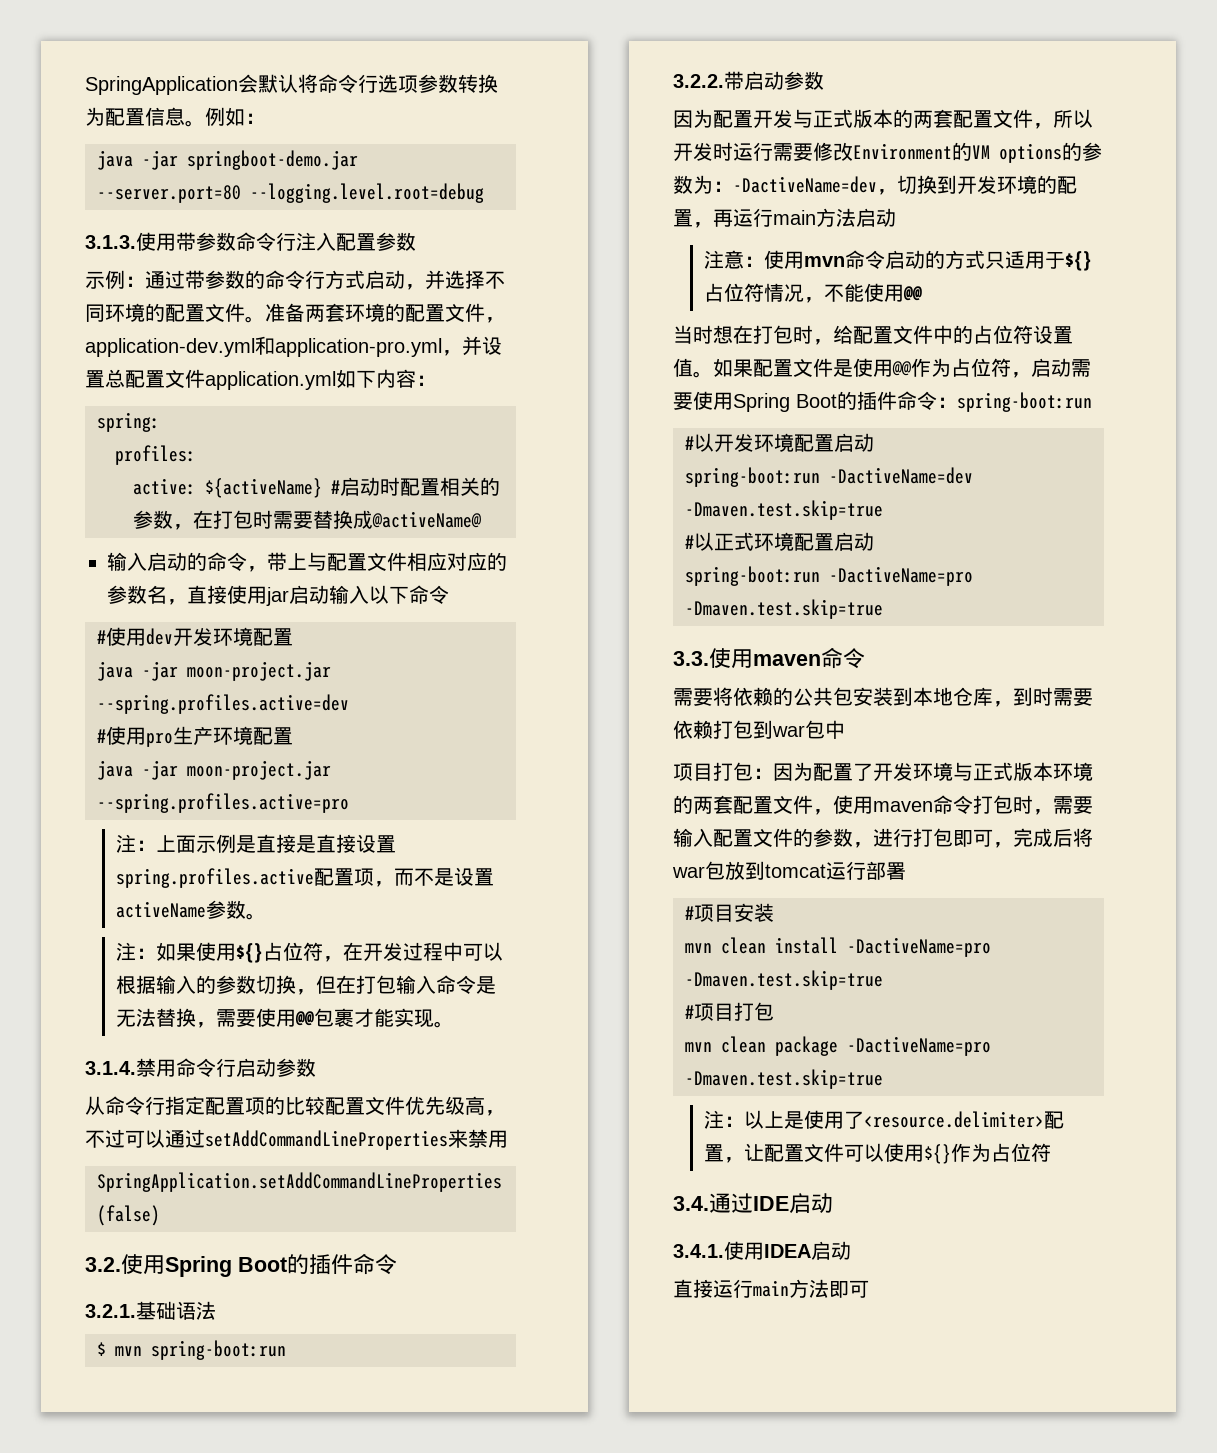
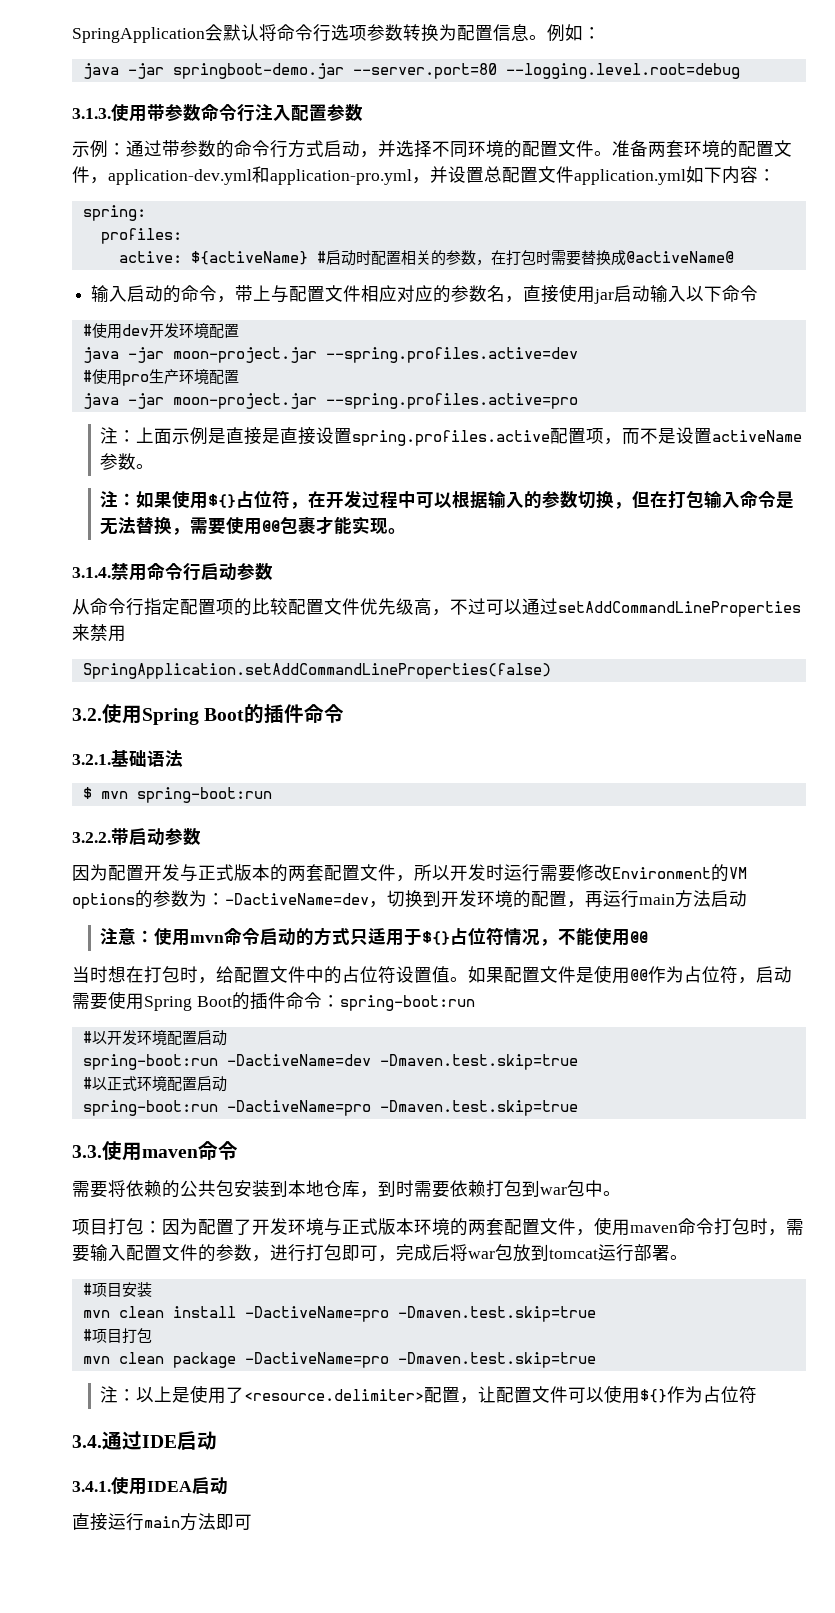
- 需要将依赖的公共包安装到本地仓库，到时需要依赖打包到war包中
+ 需要将依赖的公共包安装到本地仓库，到时需要依赖打包到war包中。
- 项目打包：因为配置了开发环境与正式版本环境的两套配置文件，使用maven命令打包时，需要输入配置文件的参数，进行打包即可，完成后将war包放到tomcat运行部署
+ 项目打包：因为配置了开发环境与正式版本环境的两套配置文件，使用maven命令打包时，需要输入配置文件的参数，进行打包即可，完成后将war包放到tomcat运行部署。

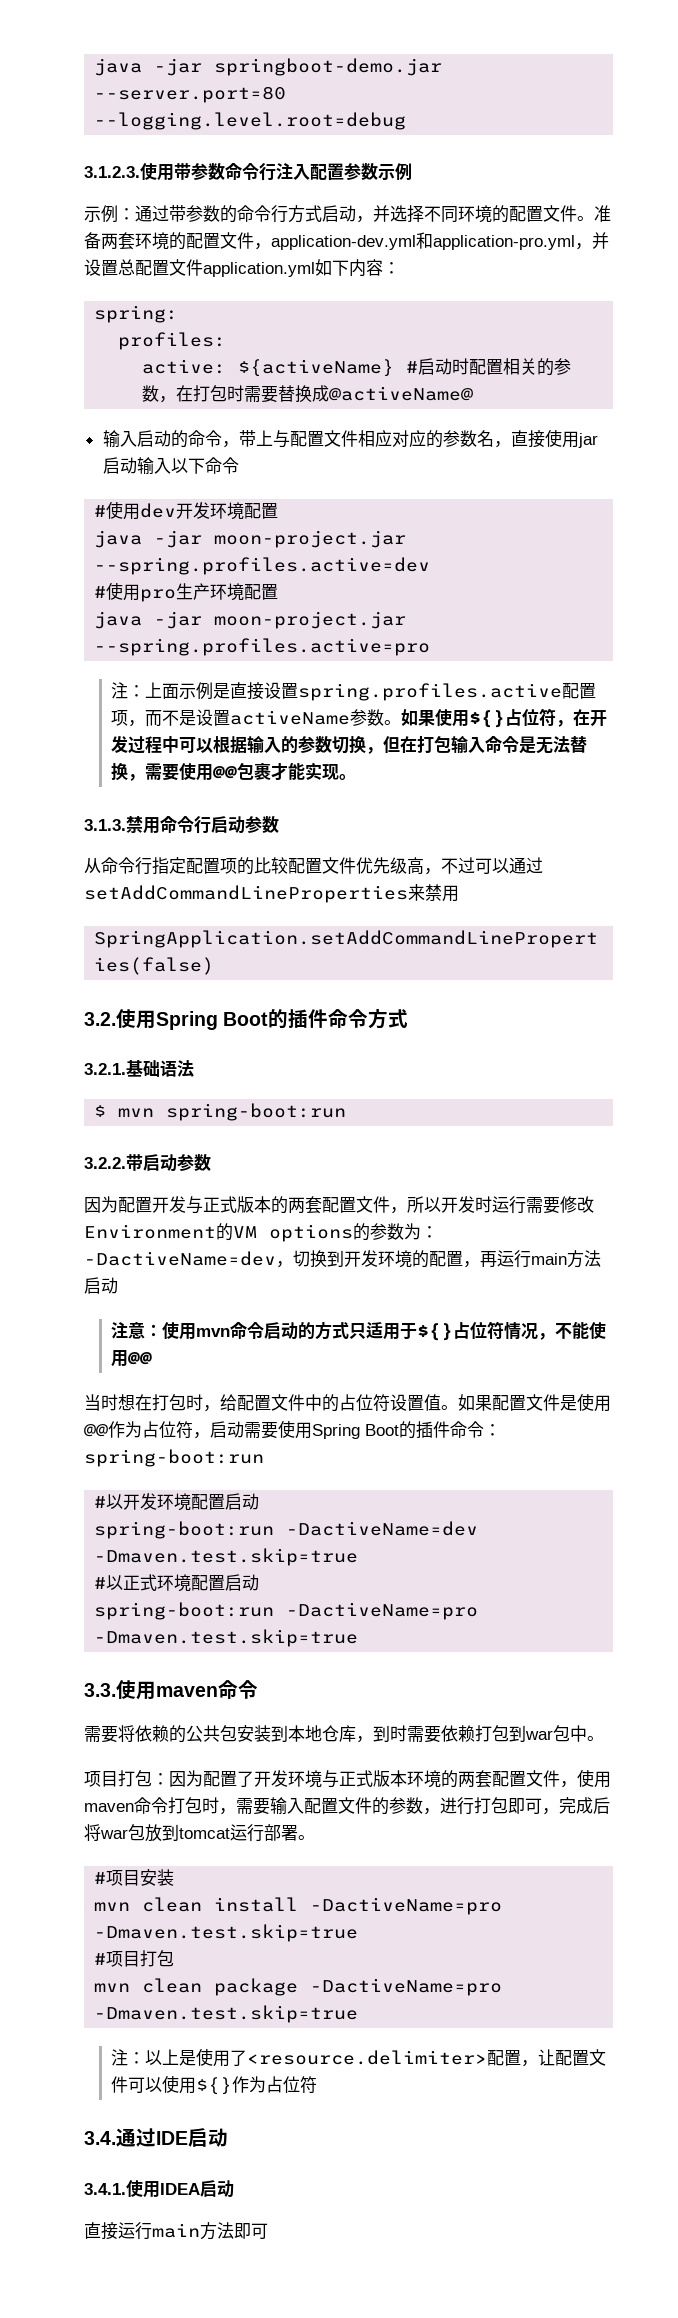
- SpringApplication会默认将命令行选项参数转换为配置信息。例如：
- 3.1.3.使用带参数命令行注入配置参数
+ 3.1.2.3.使用带参数命令行注入配置参数示例
- 注：上面示例是直接是直接设置spring.profiles.active配置项，而不是设置activeName参数。
- 注：如果使用${}占位符，在开发过程中可以根据输入的参数切换，但在打包输入命令是无法替换，需要使用@@包裹才能实现。
+ 注：上面示例是直接设置spring.profiles.active配置项，而不是设置activeName参数。如果使用${}占位符，在开发过程中可以根据输入的参数切换，但在打包输入命令是无法替换，需要使用@@包裹才能实现。
- 3.1.4.禁用命令行启动参数
+ 3.1.3.禁用命令行启动参数
- 3.2.使用Spring Boot的插件命令
+ 3.2.使用Spring Boot的插件命令方式

